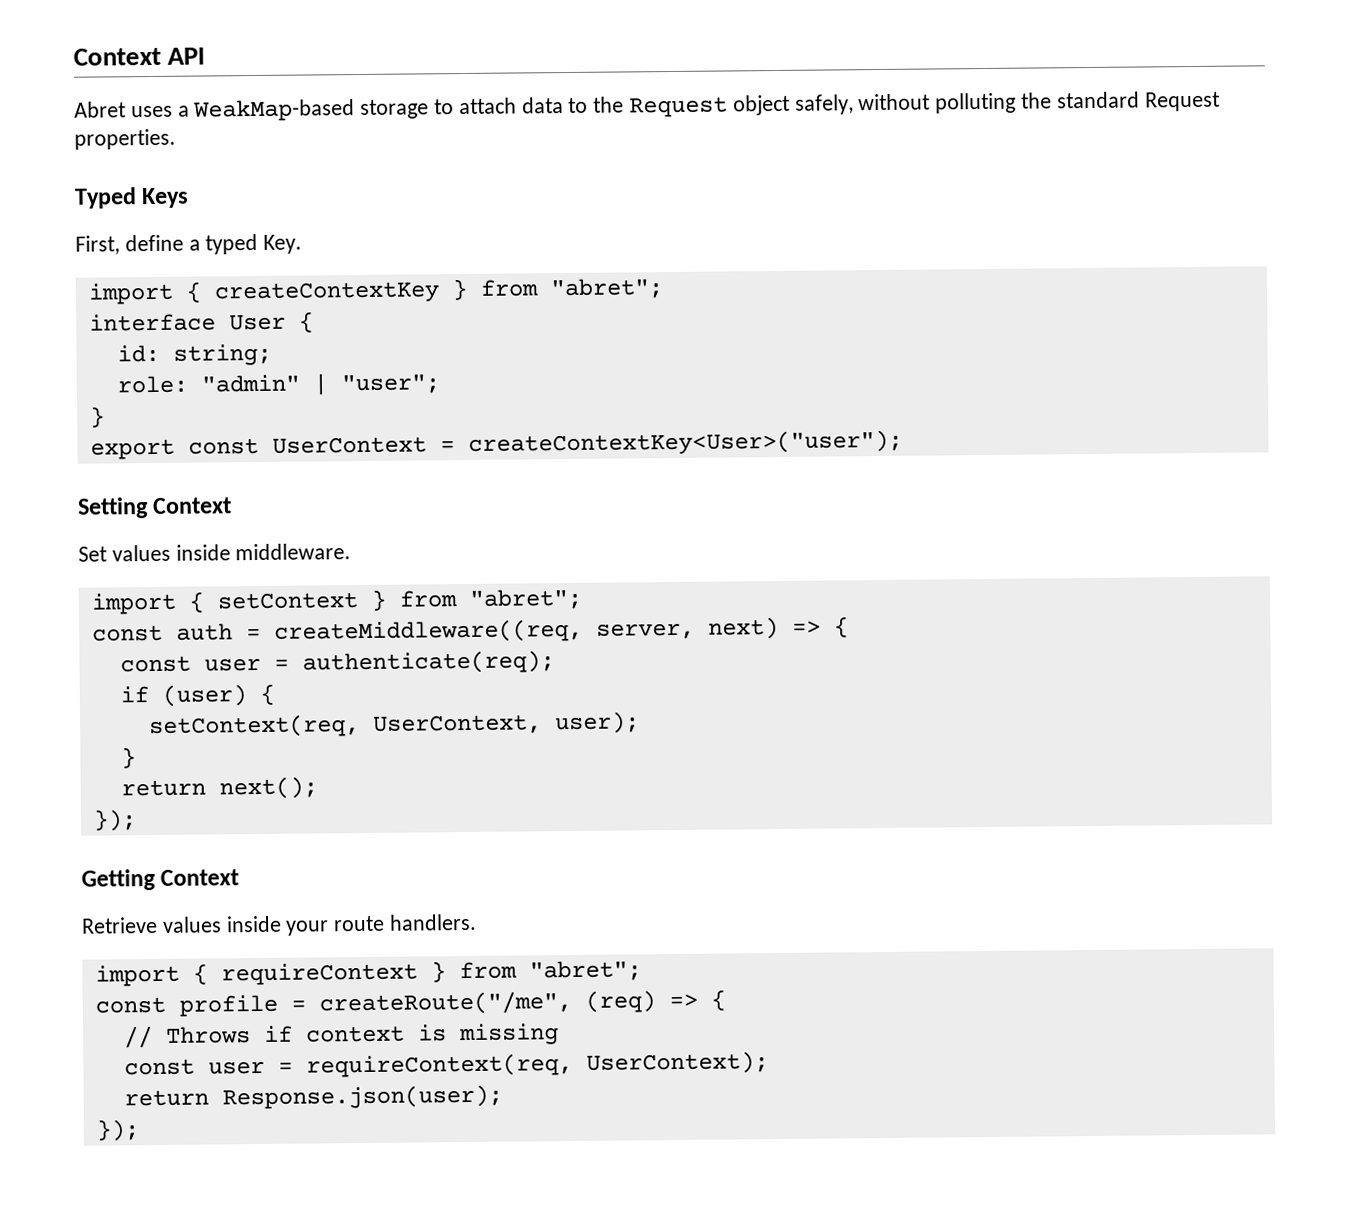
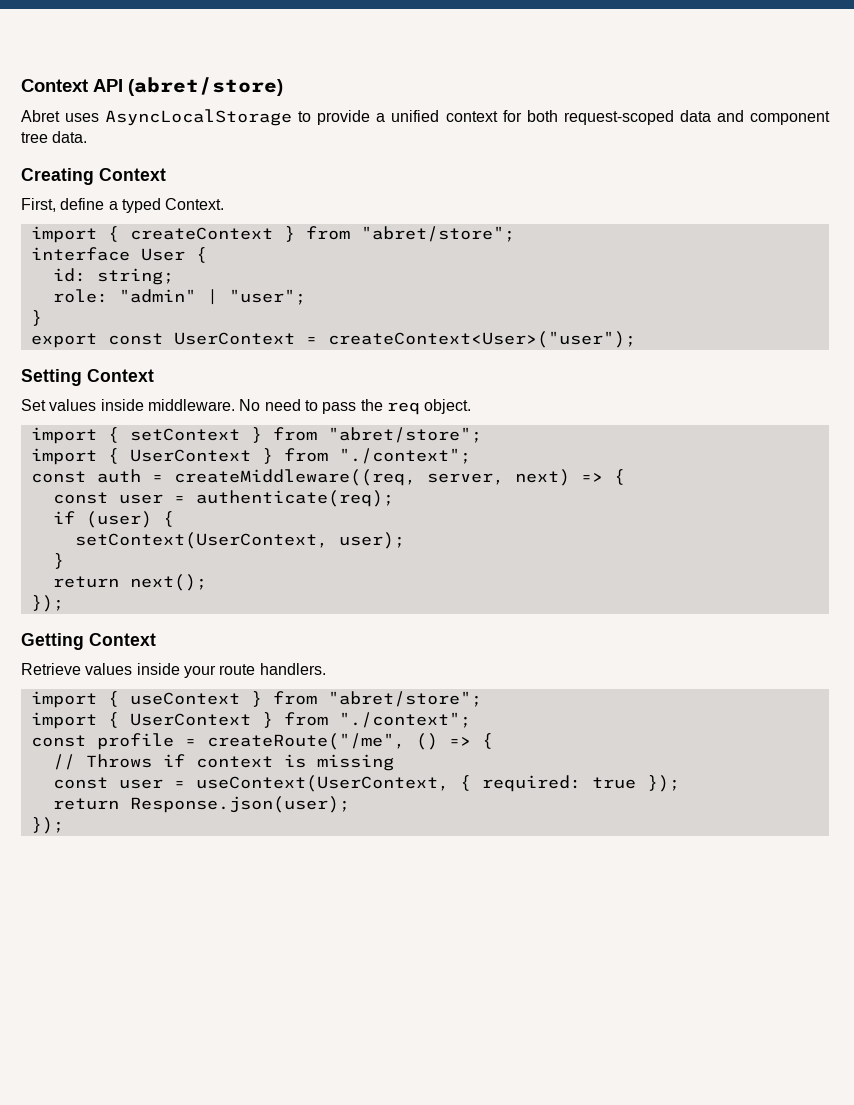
- Context API
+ Context API (abret/store)
- Abret uses a WeakMap-based storage to attach data to the Request object safely, without polluting the standard Request properties.
- Typed Keys
+ Abret uses AsyncLocalStorage to provide a unified context for both request-scoped data and component tree data.
+ Creating Context
- First, define a typed Key.
- import { createContextKey } from "abret";
+ First, define a typed Context.
+ import { createContext } from "abret/store";
- export const UserContext = createContextKey<User>("user");
+ export const UserContext = createContext<User>("user");
+ No need to pass the req object.
- import { setContext } from "abret";
+ import { setContext } from "abret/store";
+ import { UserContext } from "./context";
- setContext(req, UserContext, user);
+ setContext(UserContext, user);
- import { requireContext } from "abret";
+ import { useContext } from "abret/store";
+ import { UserContext } from "./context";
- const profile = createRoute("/me", (req) => {
+ const profile = createRoute("/me", () => {
- const user = requireContext(req, UserContext);
+ const user = useContext(UserContext, { required: true });

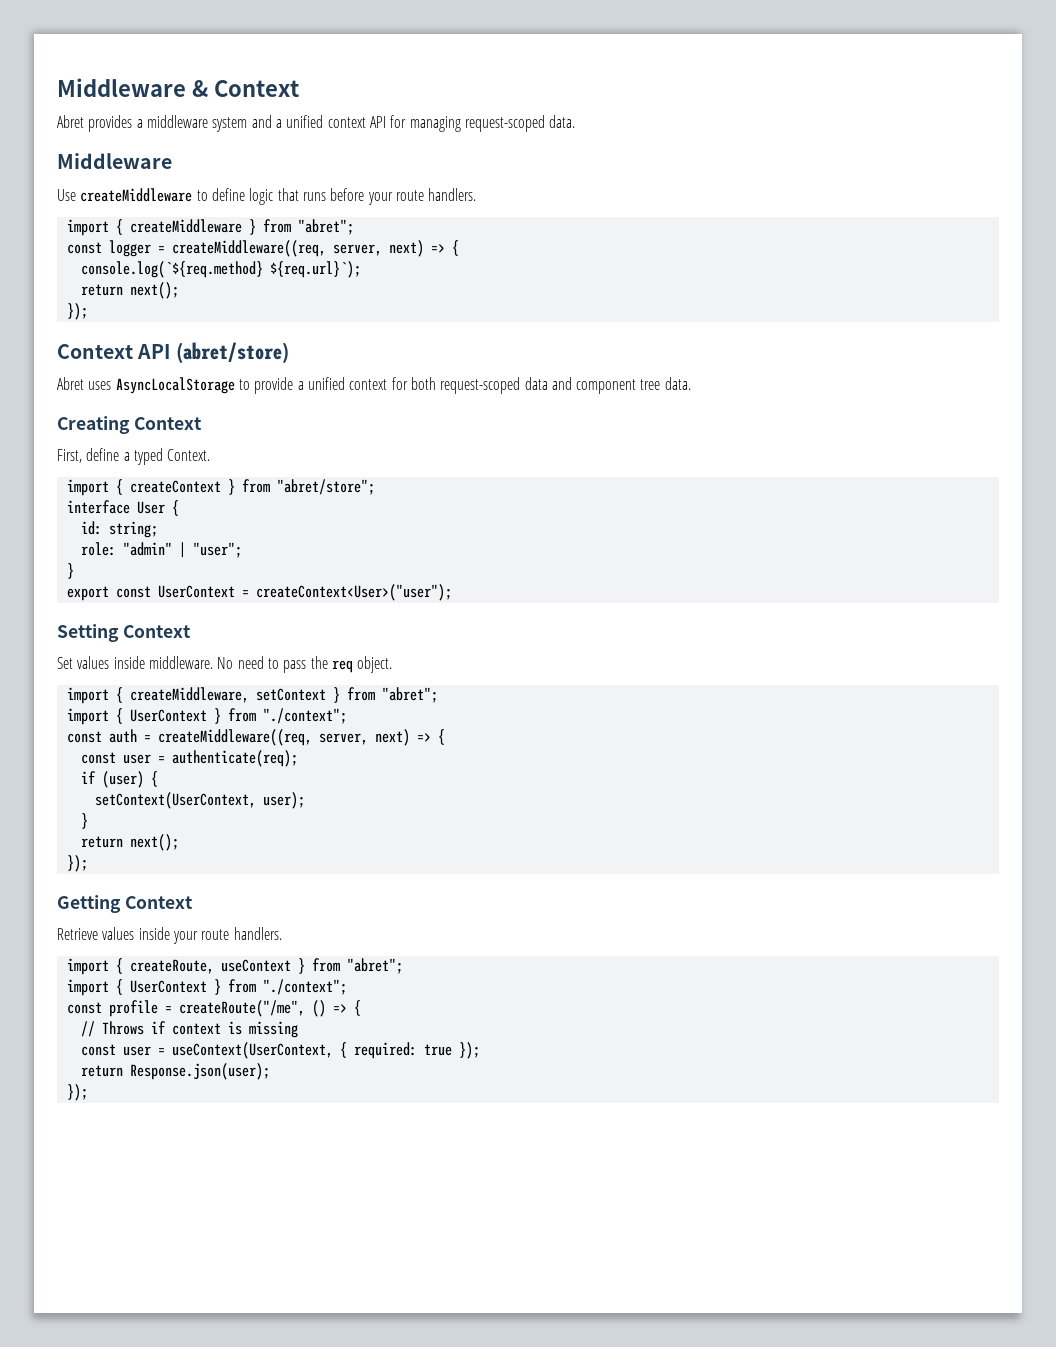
+ Middleware & Context
+ Abret provides a middleware system and a unified context API for managing request-scoped data.
+ Middleware
+ Use createMiddleware to define logic that runs before your route handlers.
+ import { createMiddleware } from "abret";
+ const logger = createMiddleware((req, server, next) => {
+ console.log(`${req.method} ${req.url}`);
+ return next();
+ });
- import { setContext } from "abret/store";
+ import { createMiddleware, setContext } from "abret";
- import { useContext } from "abret/store";
+ import { createRoute, useContext } from "abret";

